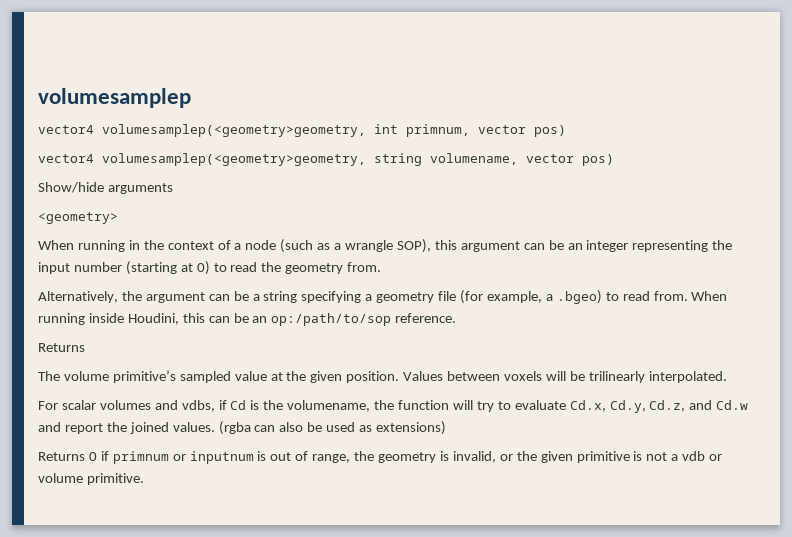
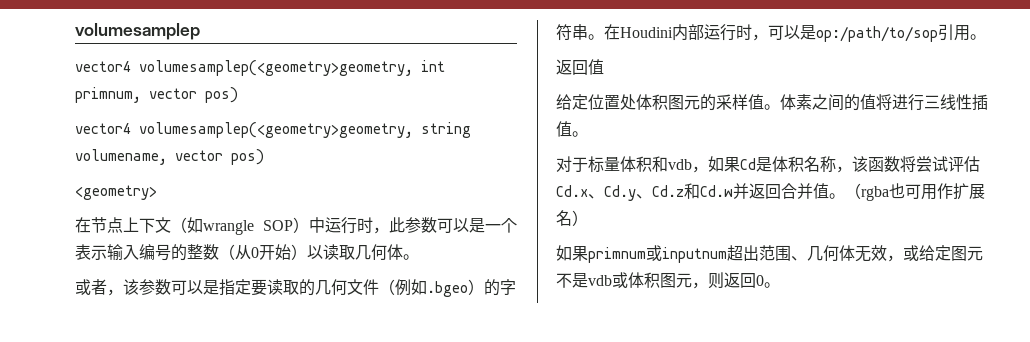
- Show/hide arguments
- When running in the context of a node (such as a wrangle SOP), this argument can be an integer representing the input number (starting at 0) to read the geometry from.
- Alternatively, the argument can be a string specifying a geometry file (for example, a .bgeo) to read from. When running inside Houdini, this can be an op:/path/to/sop reference.
- Returns
- The volume primitive’s sampled value at the given position. Values between voxels will be trilinearly interpolated.
- For scalar volumes and vdbs, if Cd is the volumename, the function will try to evaluate Cd.x, Cd.y, Cd.z, and Cd.w and report the joined values. (rgba can also be used as extensions)
- Returns 0 if primnum or inputnum is out of range, the geometry is invalid, or the given primitive is not a vdb or volume primitive.
+ 在节点上下文（如wrangle SOP）中运行时，此参数可以是一个表示输入编号的整数（从0开始）以读取几何体。
+ 或者，该参数可以是指定要读取的几何文件（例如.bgeo）的字符串。在Houdini内部运行时，可以是op:/path/to/sop引用。
+ 返回值
+ 给定位置处体积图元的采样值。体素之间的值将进行三线性插值。
+ 对于标量体积和vdb，如果Cd是体积名称，该函数将尝试评估Cd.x、Cd.y、Cd.z和Cd.w并返回合并值。（rgba也可用作扩展名）
+ 如果primnum或inputnum超出范围、几何体无效，或给定图元不是vdb或体积图元，则返回0。

